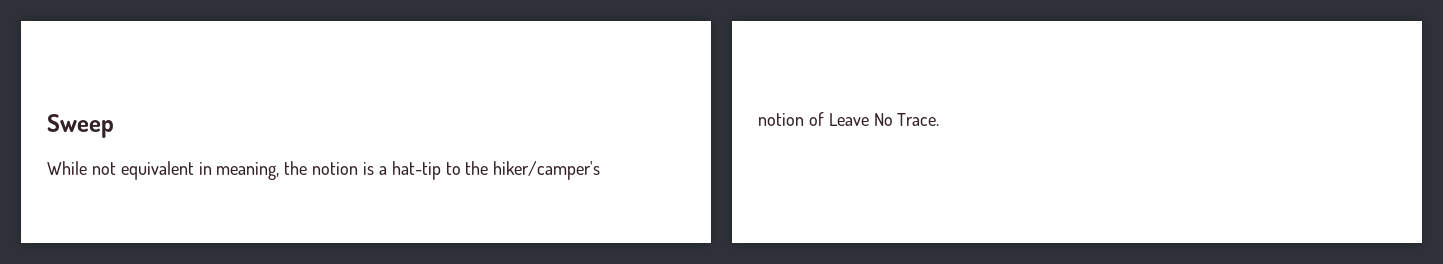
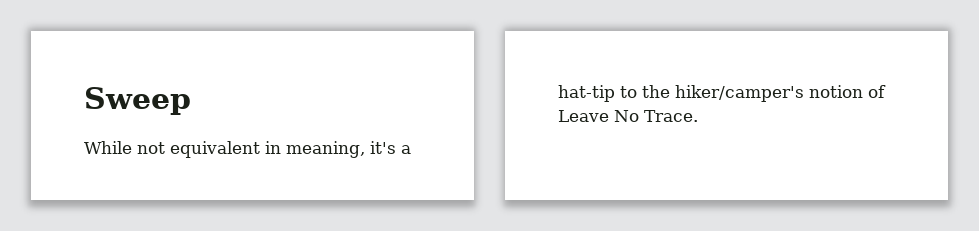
- While not equivalent in meaning, the notion is a hat-tip to the hiker/camper's notion of Leave No Trace.
+ While not equivalent in meaning, it's a hat-tip to the hiker/camper's notion of Leave No Trace.

